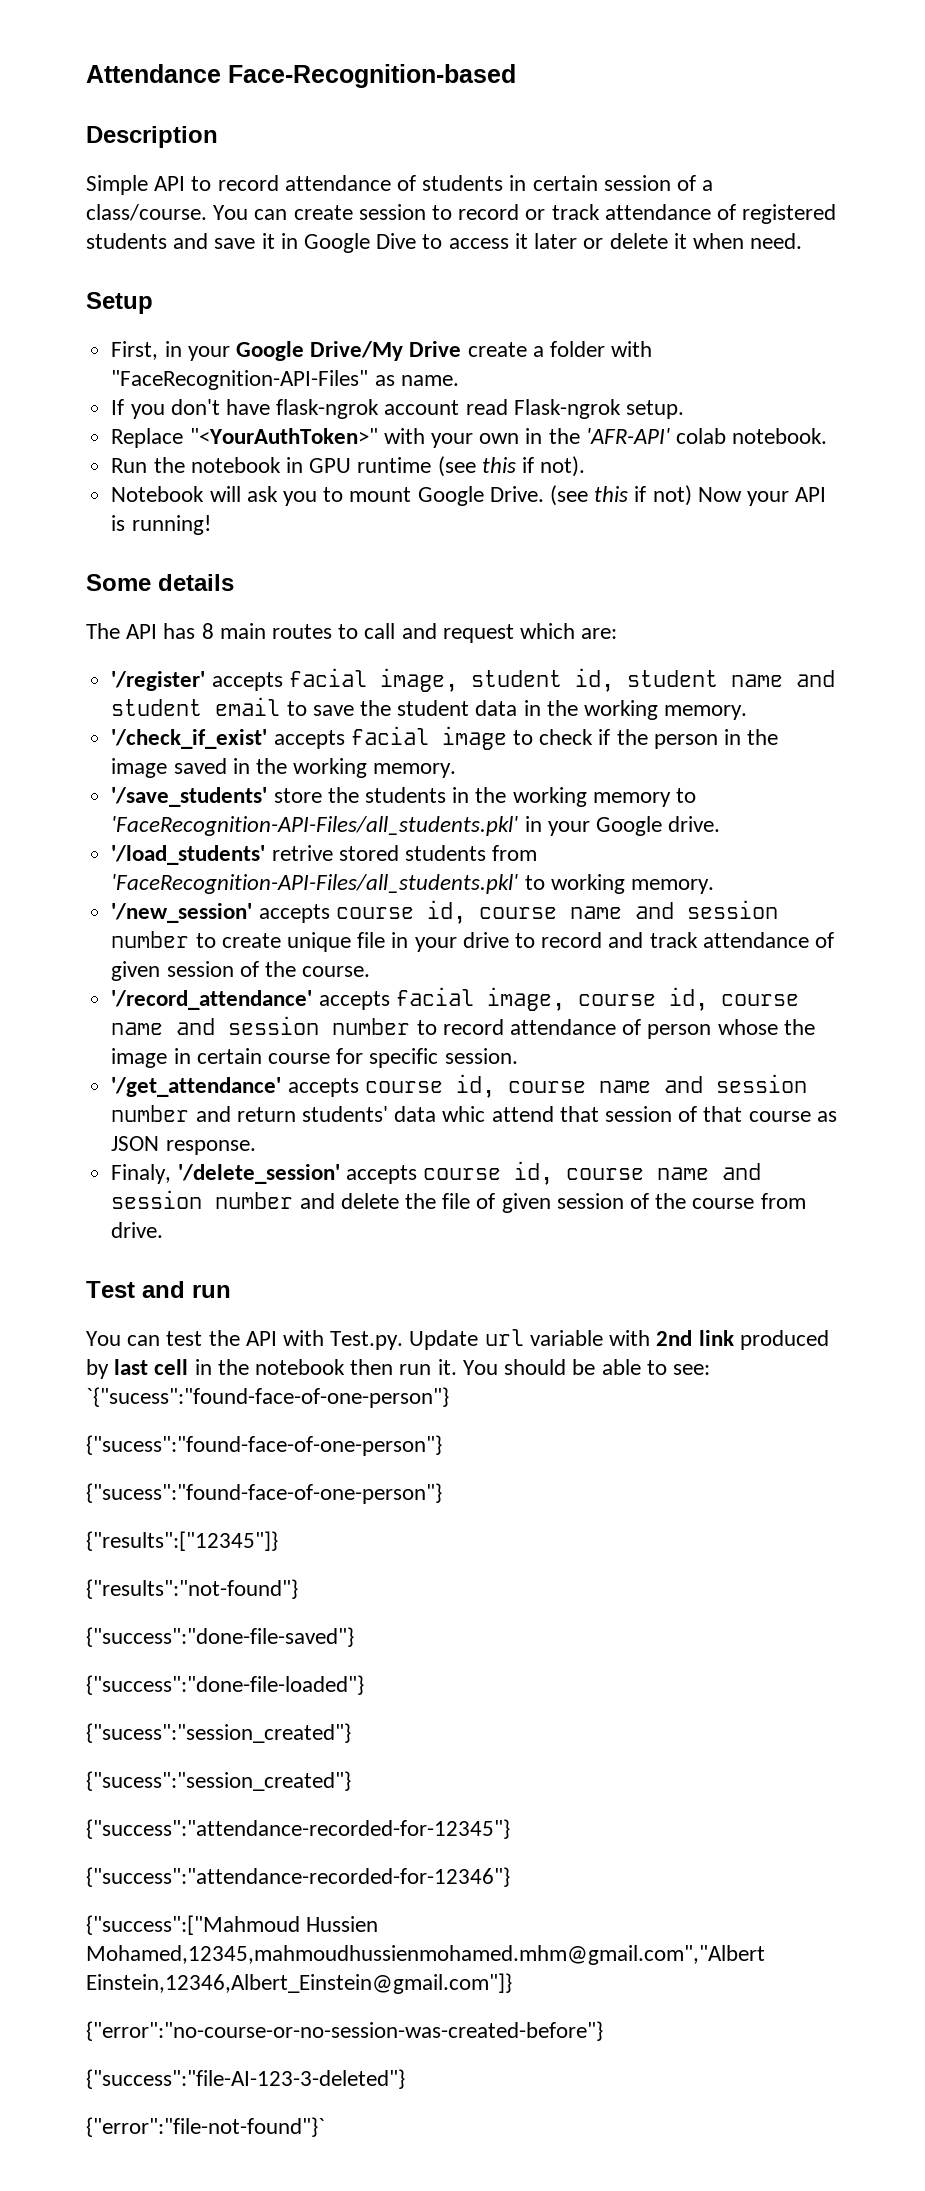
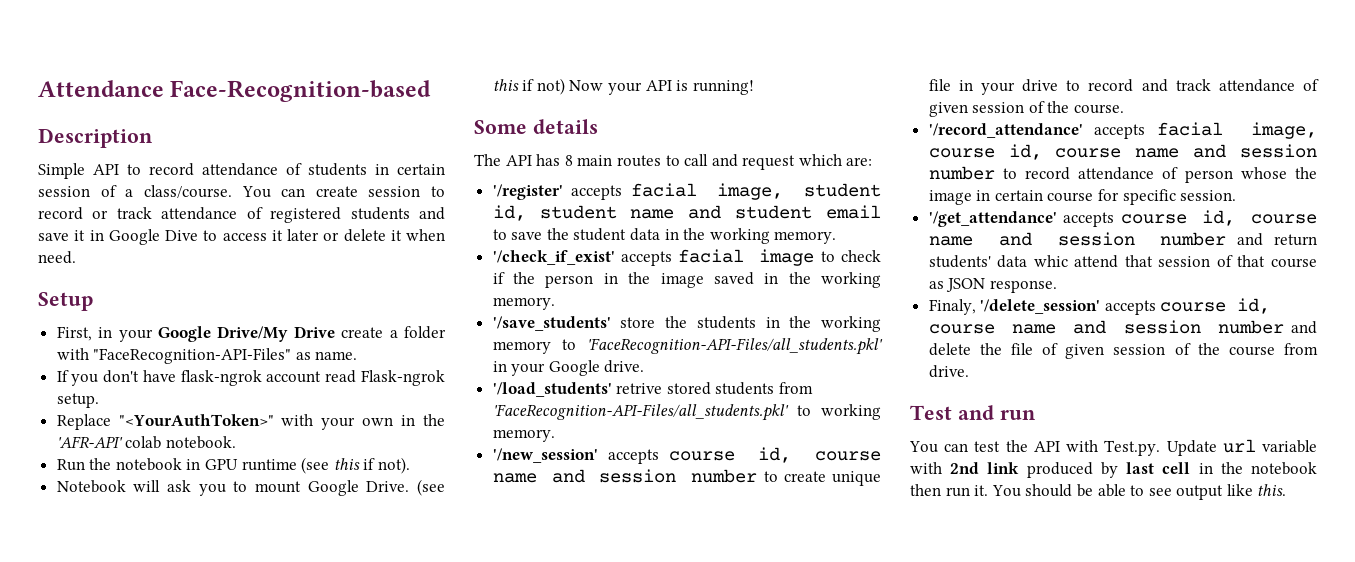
- You should be able to see: `{"sucess":"found-face-of-one-person"}
- {"sucess":"found-face-of-one-person"}
- {"sucess":"found-face-of-one-person"}
- {"results":["12345"]}
- {"results":"not-found"}
- {"success":"done-file-saved"}
- {"success":"done-file-loaded"}
- {"sucess":"session_created"}
- {"sucess":"session_created"}
- {"success":"attendance-recorded-for-12345"}
- {"success":"attendance-recorded-for-12346"}
- {"success":["Mahmoud Hussien Mohamed,12345,mahmoudhussienmohamed.mhm@gmail.com","Albert Einstein,12346,Albert_Einstein@gmail.com"]}
- {"error":"no-course-or-no-session-was-created-before"}
- {"success":"file-AI-123-3-deleted"}
- {"error":"file-not-found"}`
+ You should be able to see output like this.

